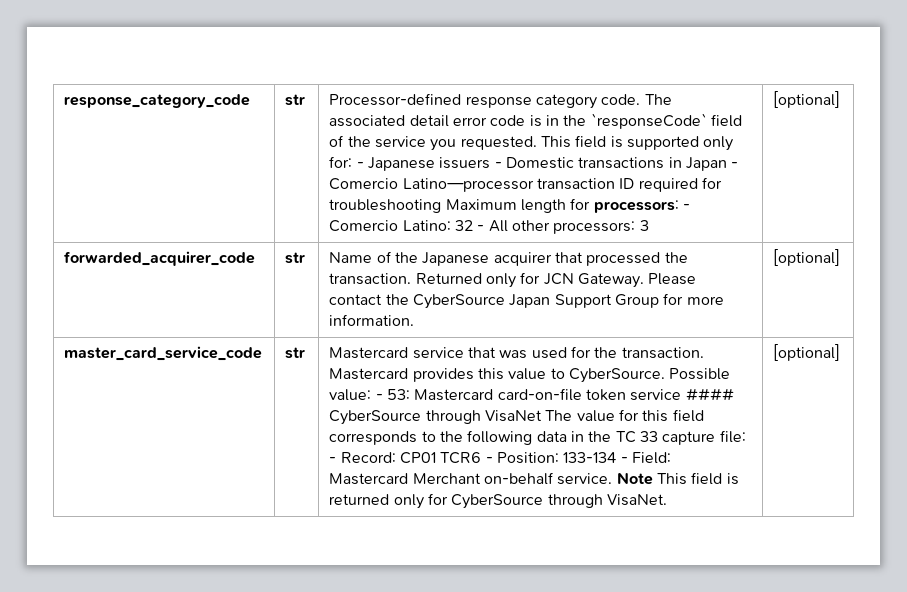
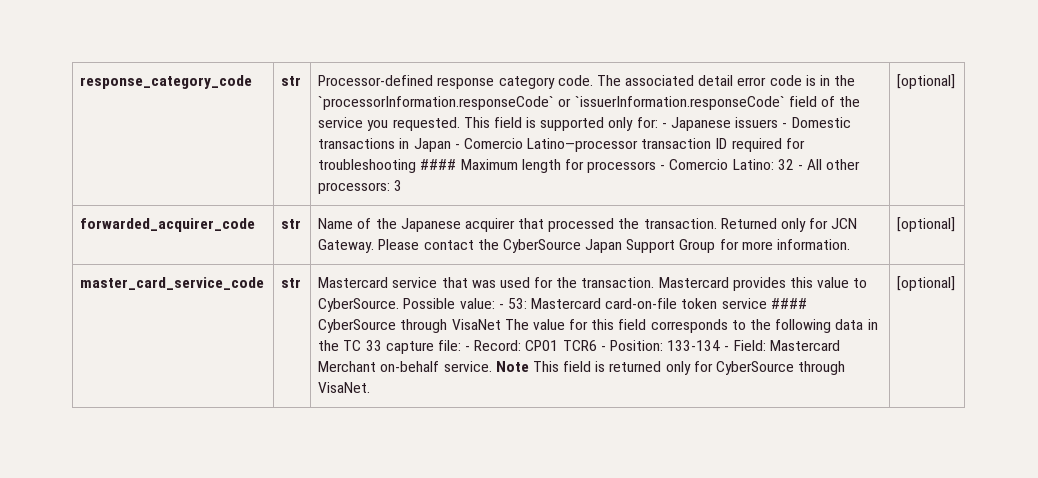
- The associated detail error code is in the `responseCode` field of the service you requested.
+ The associated detail error code is in the `processorInformation.responseCode` or `issuerInformation.responseCode` field of the service you requested.
- This field is supported only for: - Japanese issuers - Domestic transactions in Japan - Comercio Latino—processor transaction ID required for troubleshooting Maximum length for processors: - Comercio Latino: 32 - All other processors: 3
+ This field is supported only for: - Japanese issuers - Domestic transactions in Japan - Comercio Latino—processor transaction ID required for troubleshooting #### Maximum length for processors - Comercio Latino: 32 - All other processors: 3

